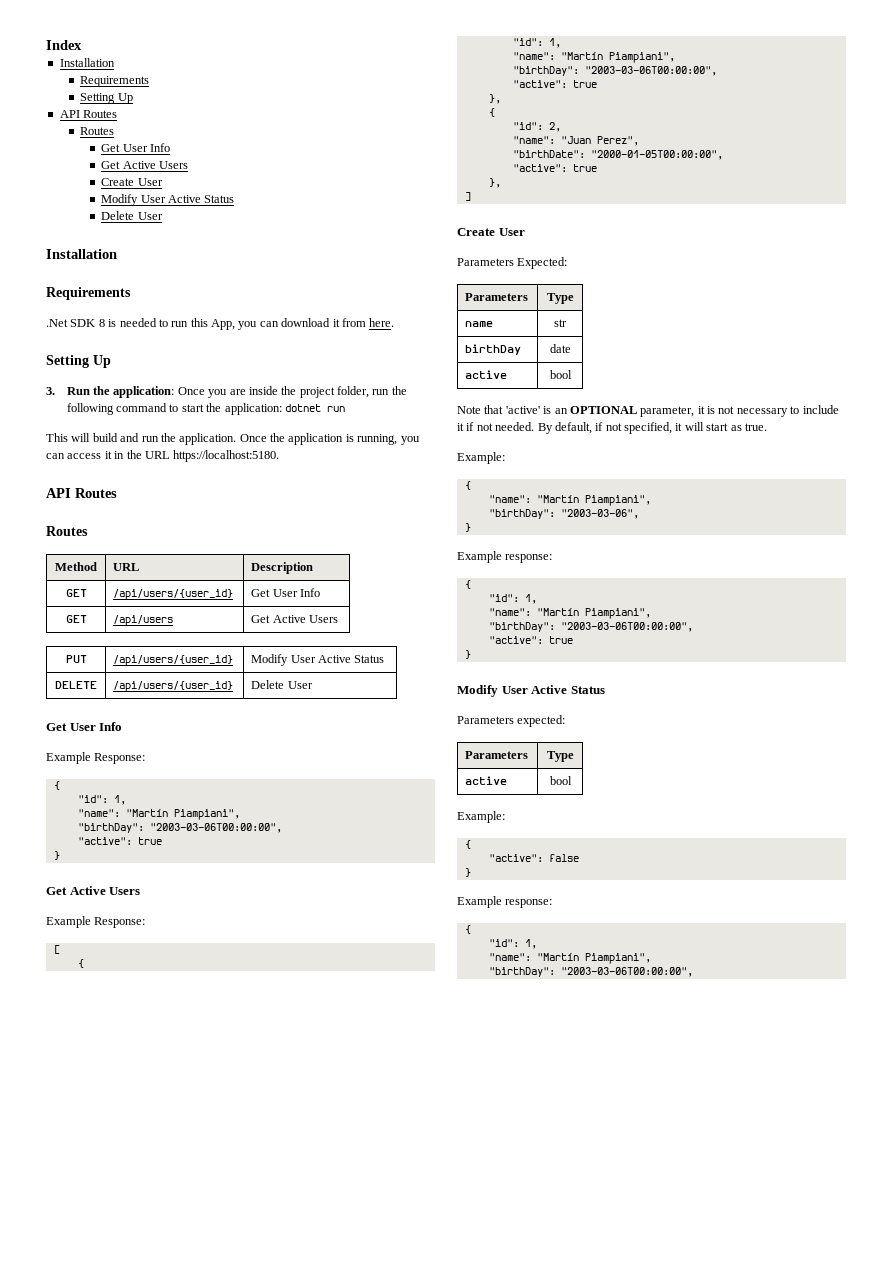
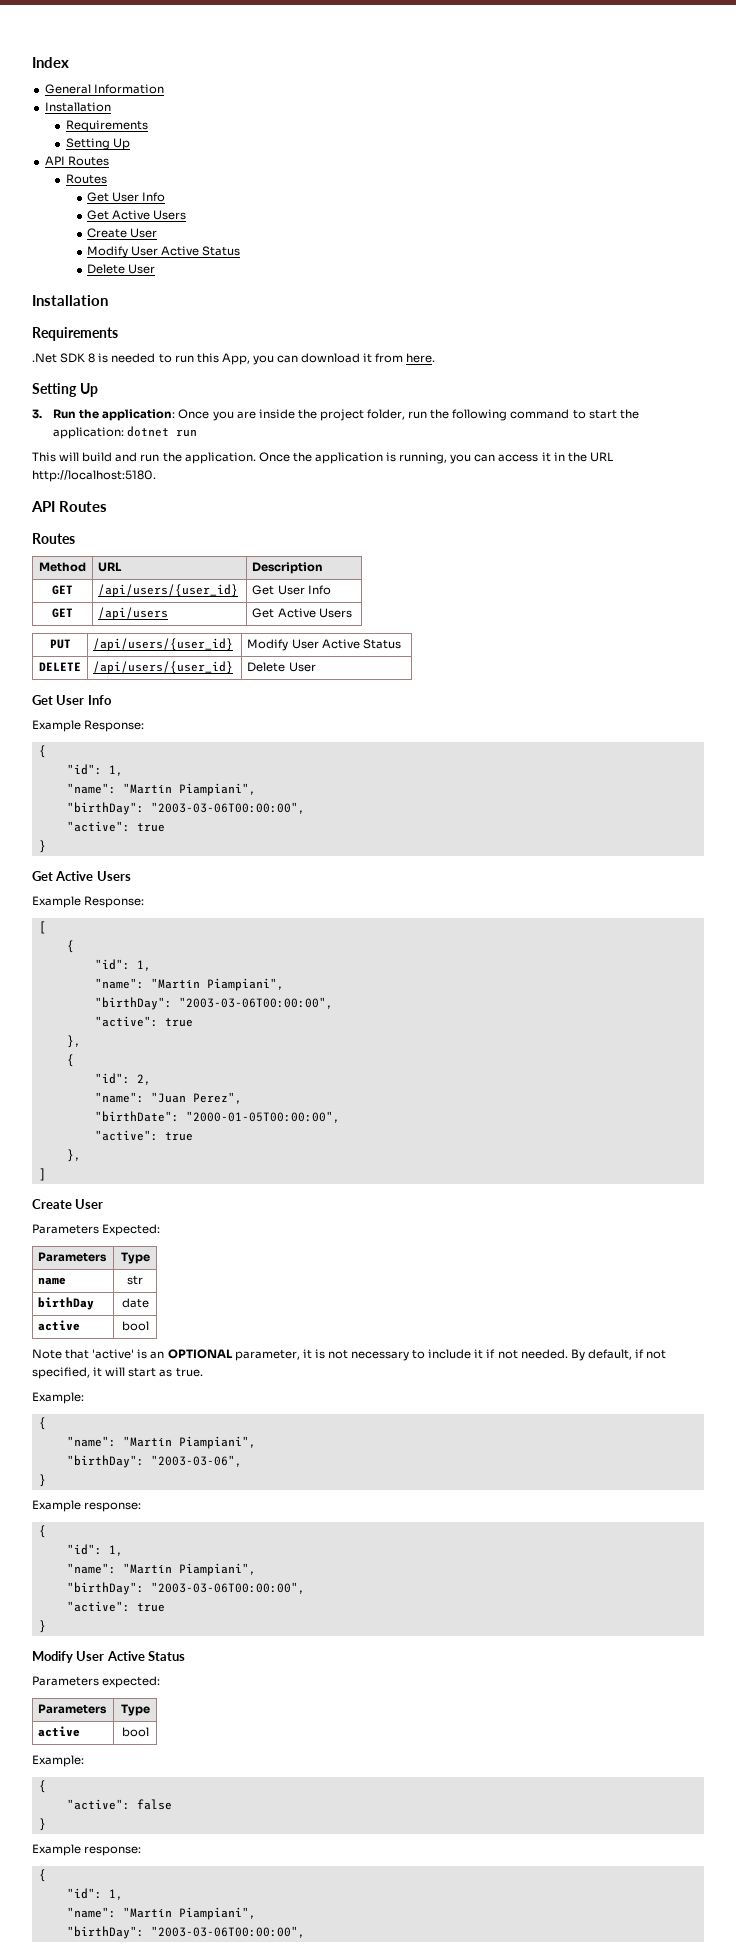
+ General Information
- Once the application is running, you can access it in the URL https://localhost:5180.
+ Once the application is running, you can access it in the URL http://localhost:5180.

